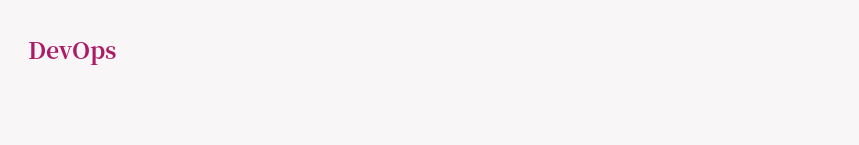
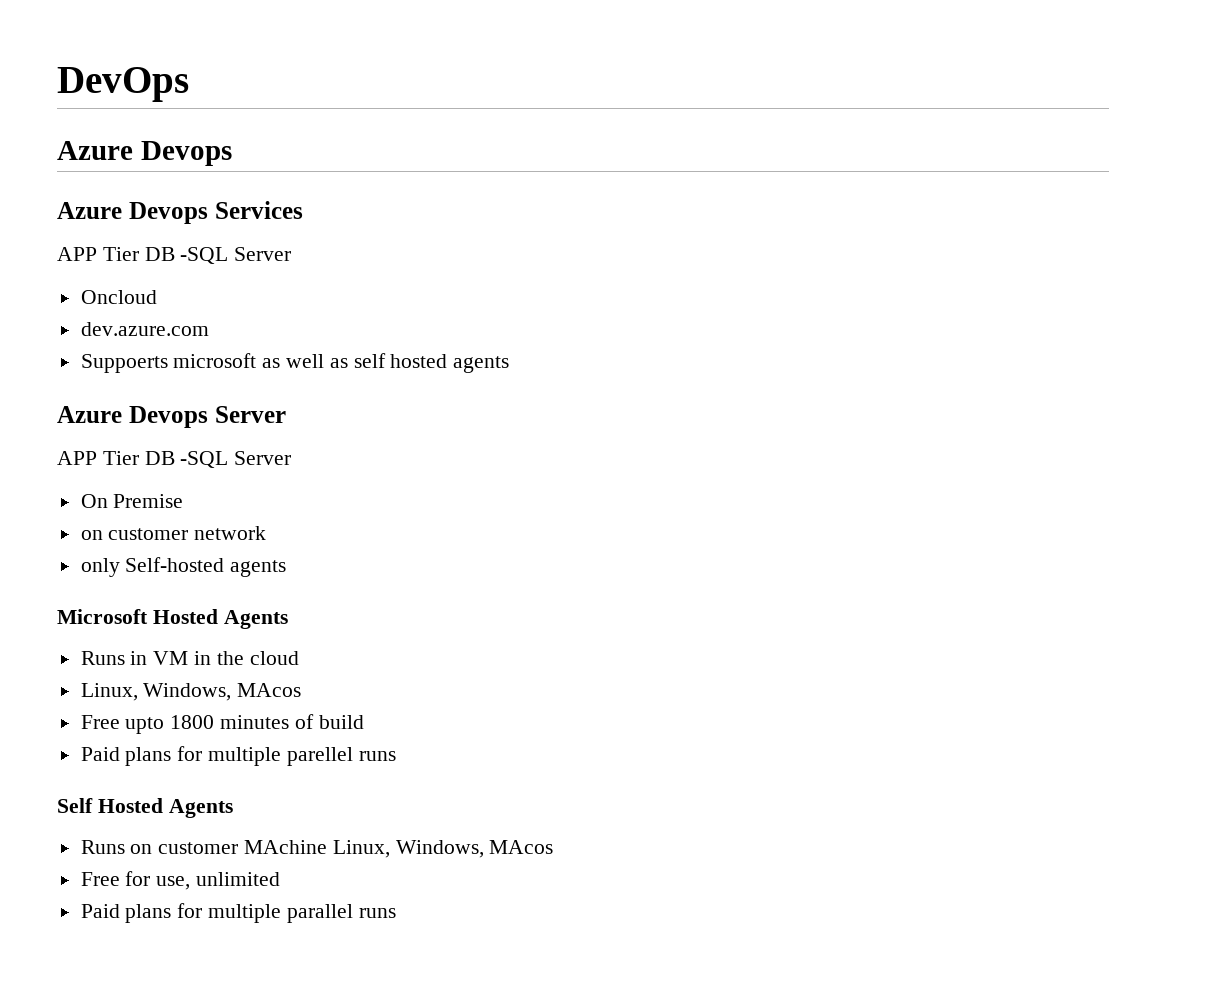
  DevOps
+ Azure Devops
+ Azure Devops Services
+ APP Tier DB -SQL Server
+ Oncloud
+ dev.azure.com
+ Suppoerts microsoft as well as self hosted agents
+ Azure Devops Server
+ APP Tier DB -SQL Server
+ On Premise
+ on customer network
+ only Self-hosted agents
+ Microsoft Hosted Agents
+ Runs in VM in the cloud
+ Linux, Windows, MAcos
+ Free upto 1800 minutes of build
+ Paid plans for multiple parellel runs
+ Self Hosted Agents
+ Runs on customer MAchine Linux, Windows, MAcos
+ Free for use, unlimited
+ Paid plans for multiple parallel runs

